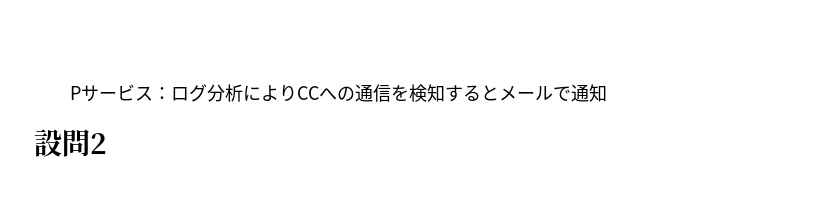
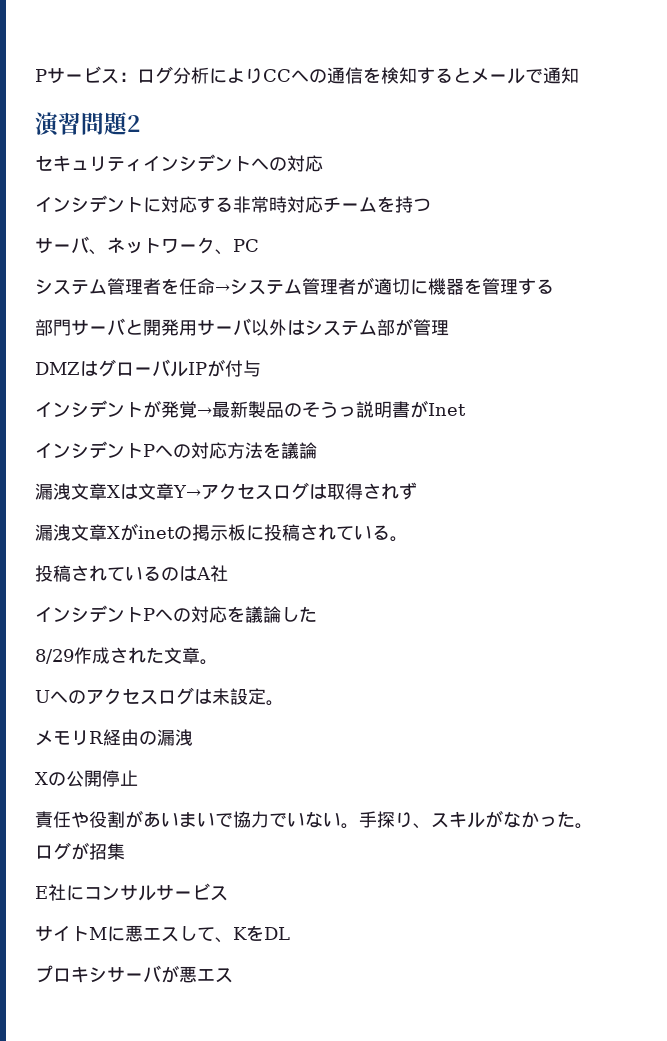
- 設問2
+ 演習問題2
+ セキュリティインシデントへの対応
+ インシデントに対応する非常時対応チームを持つ
+ サーバ、ネットワーク、PC
+ システム管理者を任命→システム管理者が適切に機器を管理する
+ 部門サーバと開発用サーバ以外はシステム部が管理
+ DMZはグローバルIPが付与
+ インシデントが発覚→最新製品のそうっ説明書がInet
+ インシデントPへの対応方法を議論
+ 漏洩文章Xは文章Y→アクセスログは取得されず
+ 漏洩文章Xがinetの掲示板に投稿されている。
+ 投稿されているのはA社
+ インシデントPへの対応を議論した
+ 8/29作成された文章。
+ Uへのアクセスログは未設定。
+ メモリR経由の漏洩
+ Xの公開停止
+ 責任や役割があいまいで協力でいない。手探り、スキルがなかった。ログが招集
+ E社にコンサルサービス
+ サイトMに悪エスして、KをDL
+ プロキシサーバが悪エス

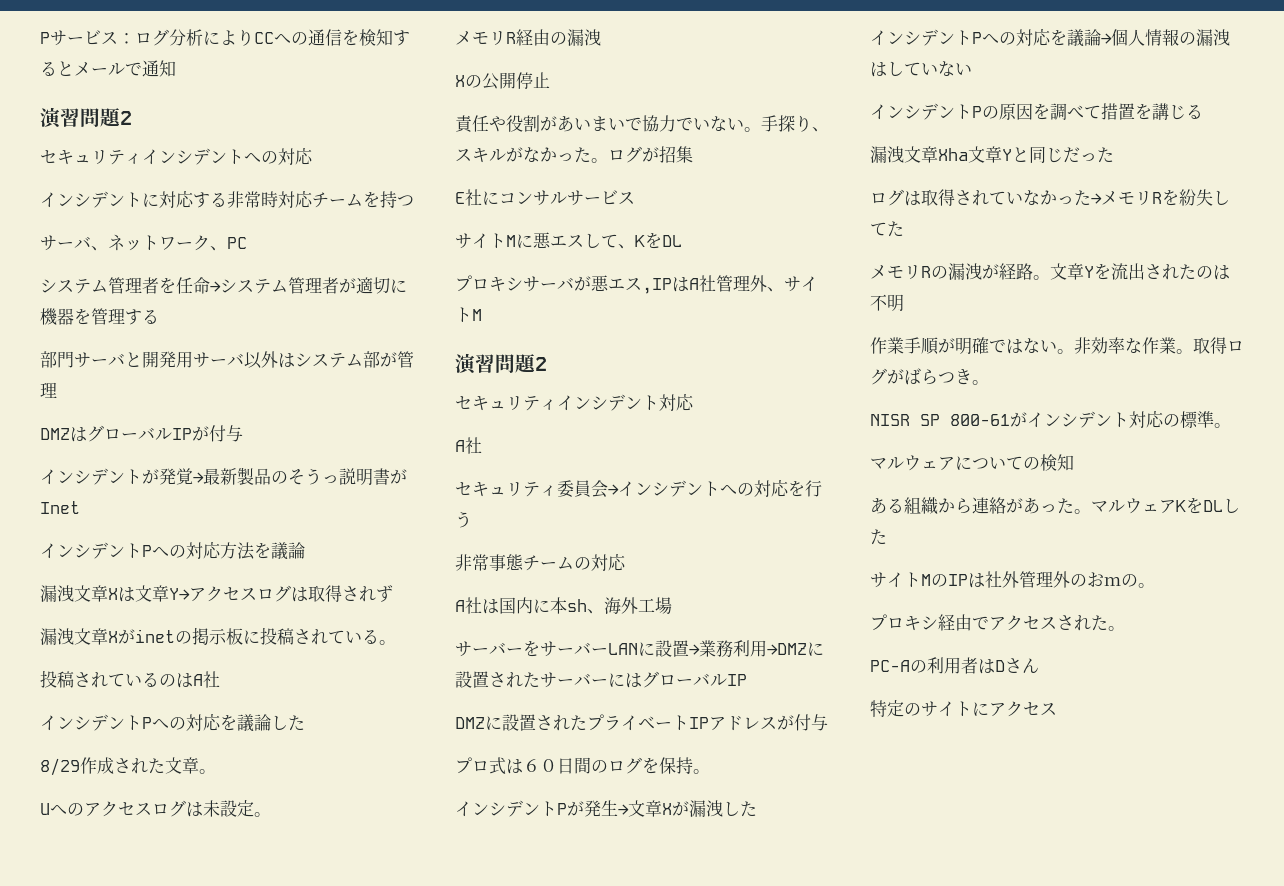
- プロキシサーバが悪エス
+ プロキシサーバが悪エス,IPはA社管理外、サイトM
+ 演習問題2
+ セキュリティインシデント対応
+ A社
+ セキュリティ委員会→インシデントへの対応を行う
+ 非常事態チームの対応
+ A社は国内に本sh、海外工場
+ サーバーをサーバーLANに設置→業務利用→DMZに設置されたサーバーにはグローバルIP
+ DMZに設置されたプライベートIPアドレスが付与
+ プロ式は６０日間のログを保持。
+ インシデントPが発生→文章Xが漏洩した
+ インシデントPへの対応を議論→個人情報の漏洩はしていない
+ インシデントPの原因を調べて措置を講じる
+ 漏洩文章Xha文章Yと同じだった
+ ログは取得されていなかった→メモリRを紛失してた
+ メモリRの漏洩が経路。文章Yを流出されたのは不明
+ 作業手順が明確ではない。非効率な作業。取得ログがばらつき。
+ NISR SP 800-61がインシデント対応の標準。
+ マルウェアについての検知
+ ある組織から連絡があった。マルウェアKをDLした
+ サイトMのIPは社外管理外のおｍの。
+ プロキシ経由でアクセスされた。
+ PC-Aの利用者はDさん
+ 特定のサイトにアクセス

